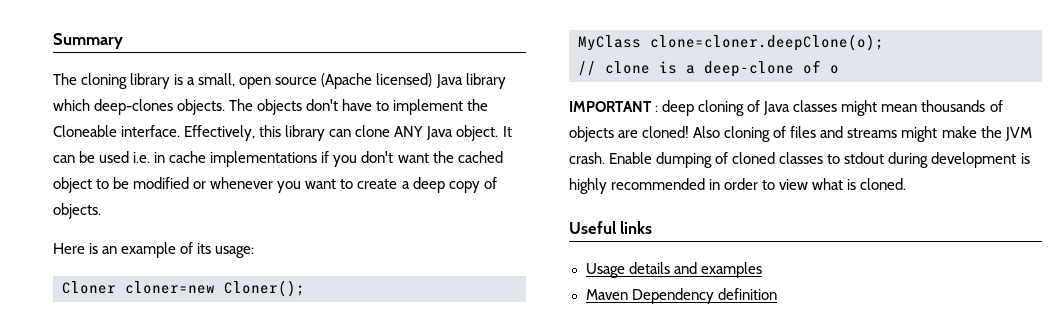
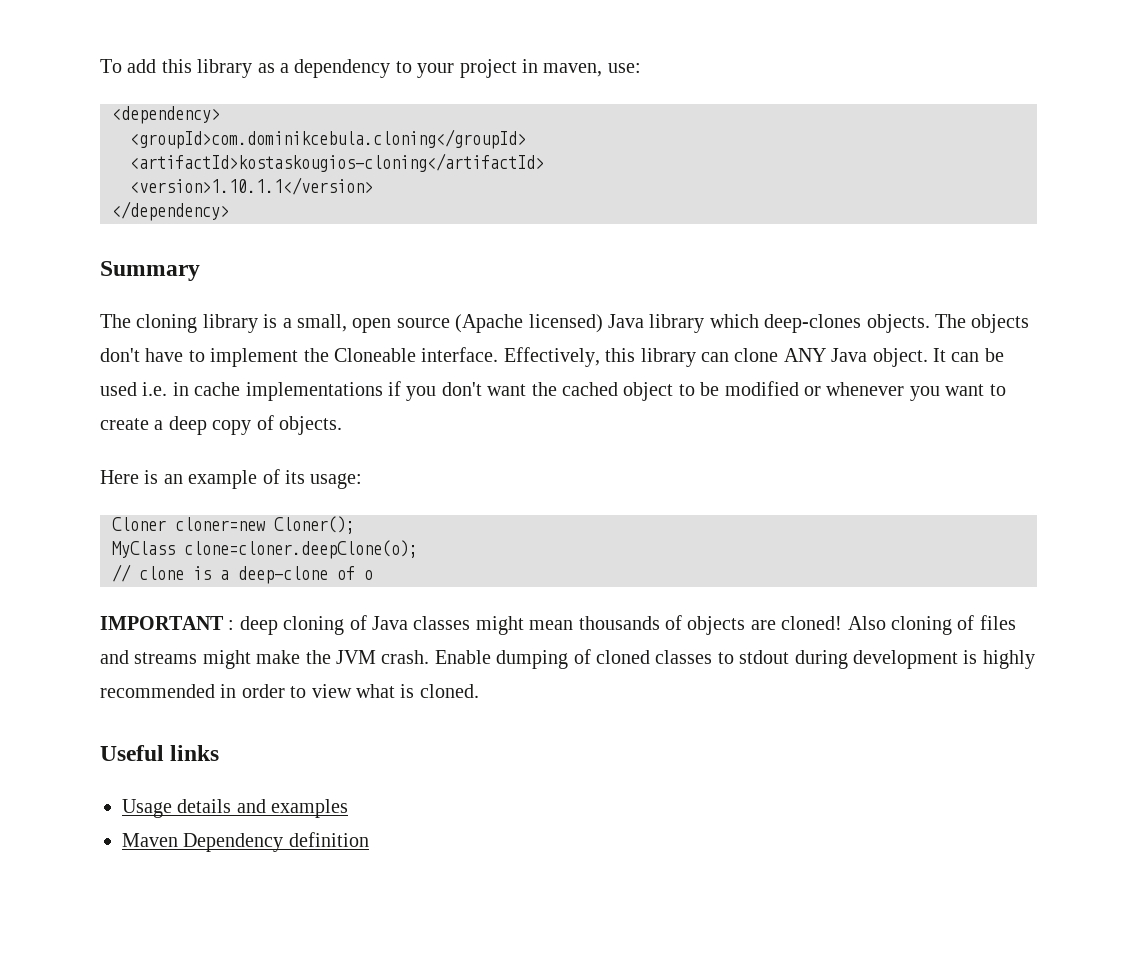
+ To add this library as a dependency to your project in maven, use:
+ <dependency>
+ <groupId>com.dominikcebula.cloning</groupId>
+ <artifactId>kostaskougios-cloning</artifactId>
+ <version>1.10.1.1</version>
+ </dependency>

